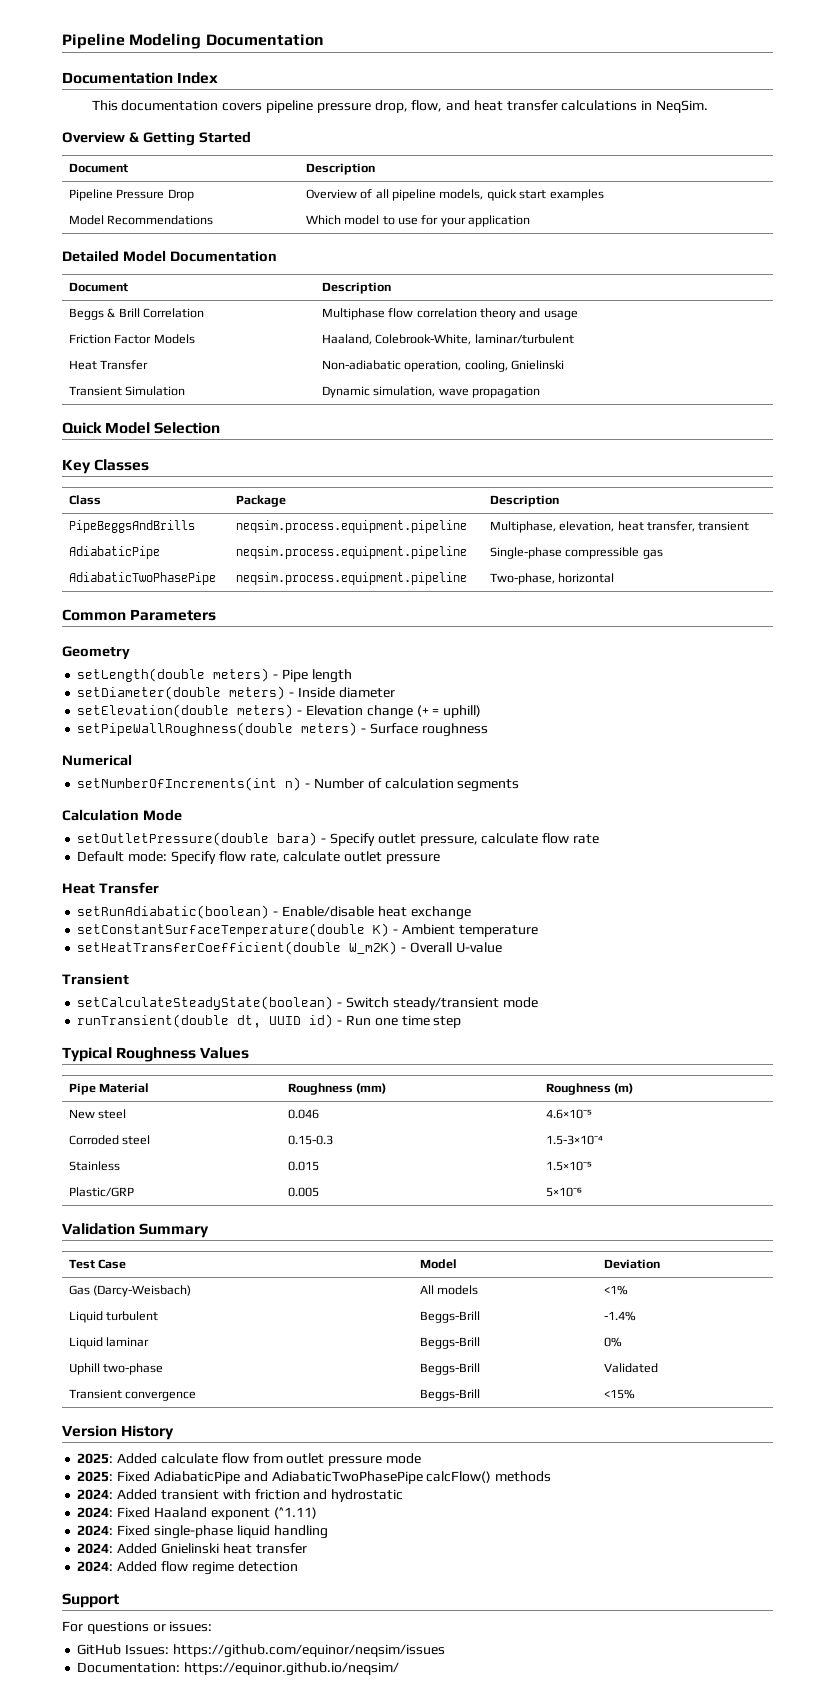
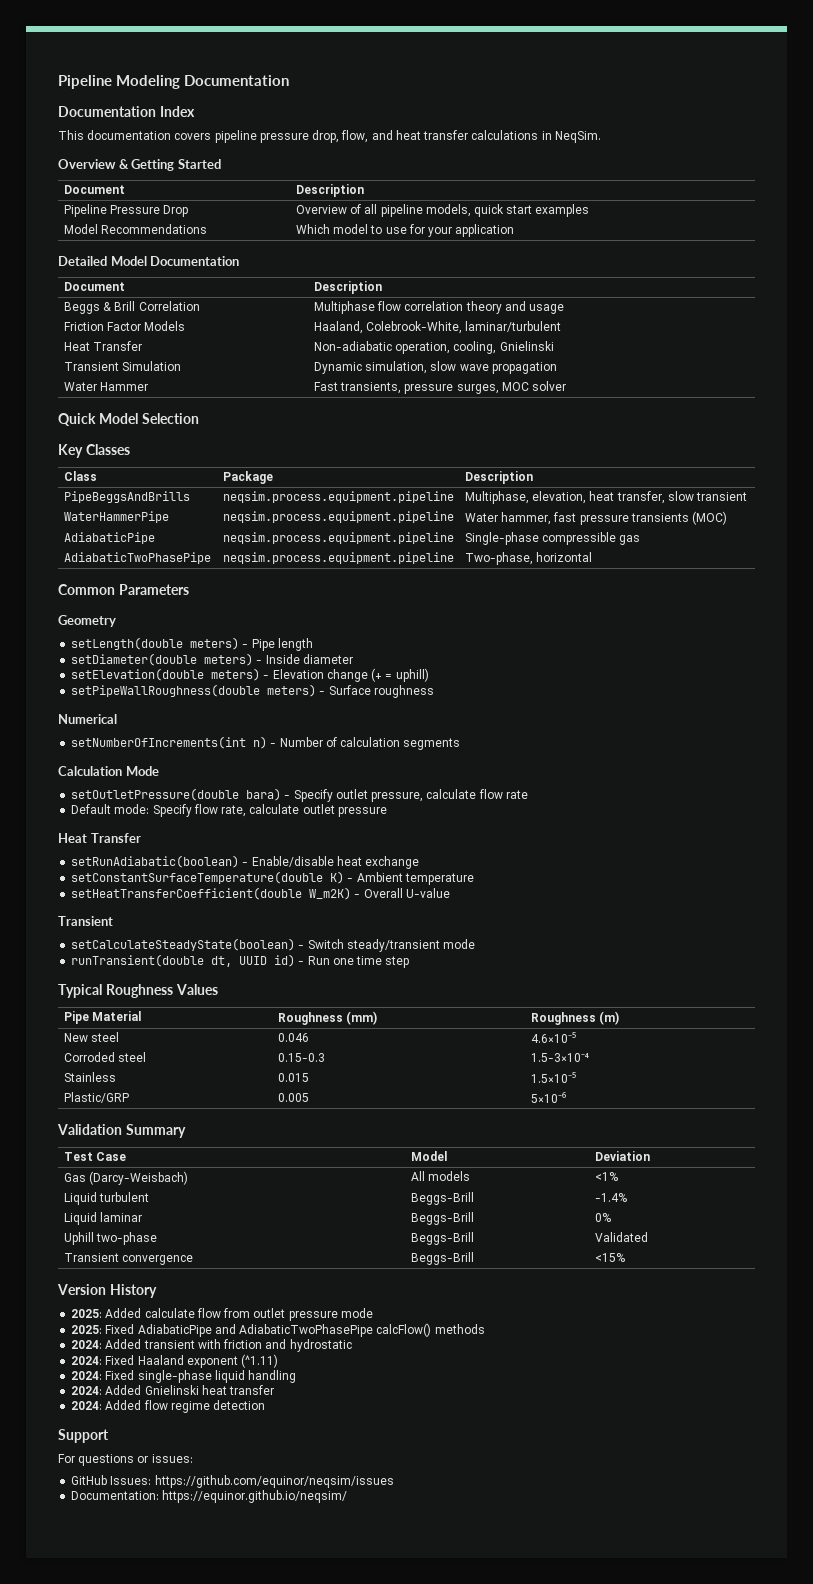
- Transient Simulation | Dynamic simulation, wave propagation
+ Transient Simulation | Dynamic simulation, slow wave propagation
+ Water Hammer | Fast transients, pressure surges, MOC solver
- PipeBeggsAndBrills | neqsim.process.equipment.pipeline | Multiphase, elevation, heat transfer, transient
+ PipeBeggsAndBrills | neqsim.process.equipment.pipeline | Multiphase, elevation, heat transfer, slow transient
+ WaterHammerPipe | neqsim.process.equipment.pipeline | Water hammer, fast pressure transients (MOC)

